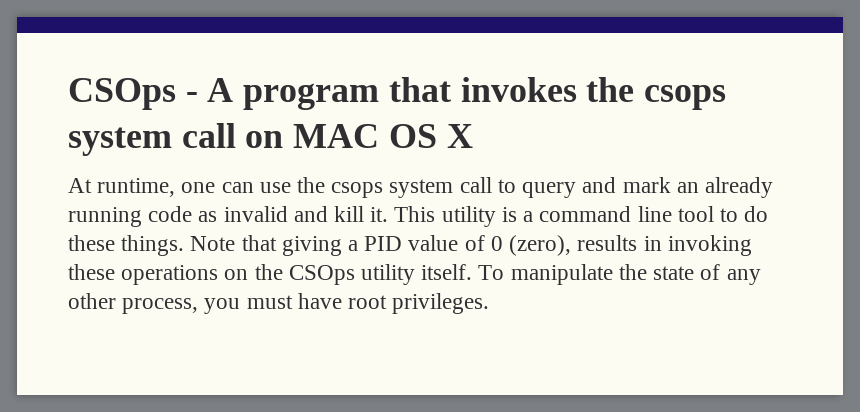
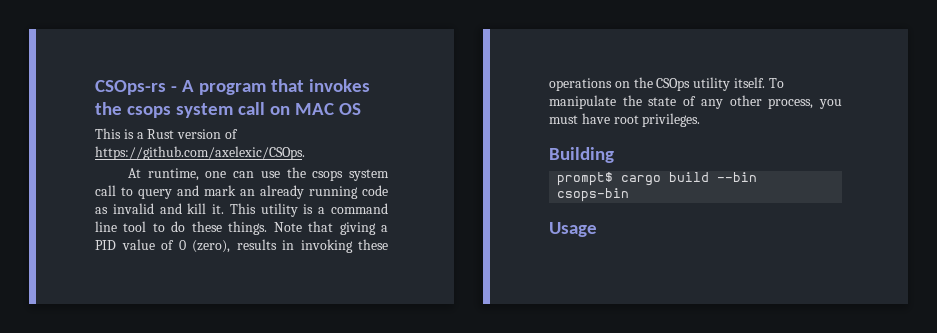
- CSOps - A program that invokes the csops system call on MAC OS X
+ CSOps-rs - A program that invokes the csops system call on MAC OS
+ This is a Rust version of https://github.com/axelexic/CSOps.
+ Building
+ prompt$ cargo build --bin csops-bin
+ Usage

